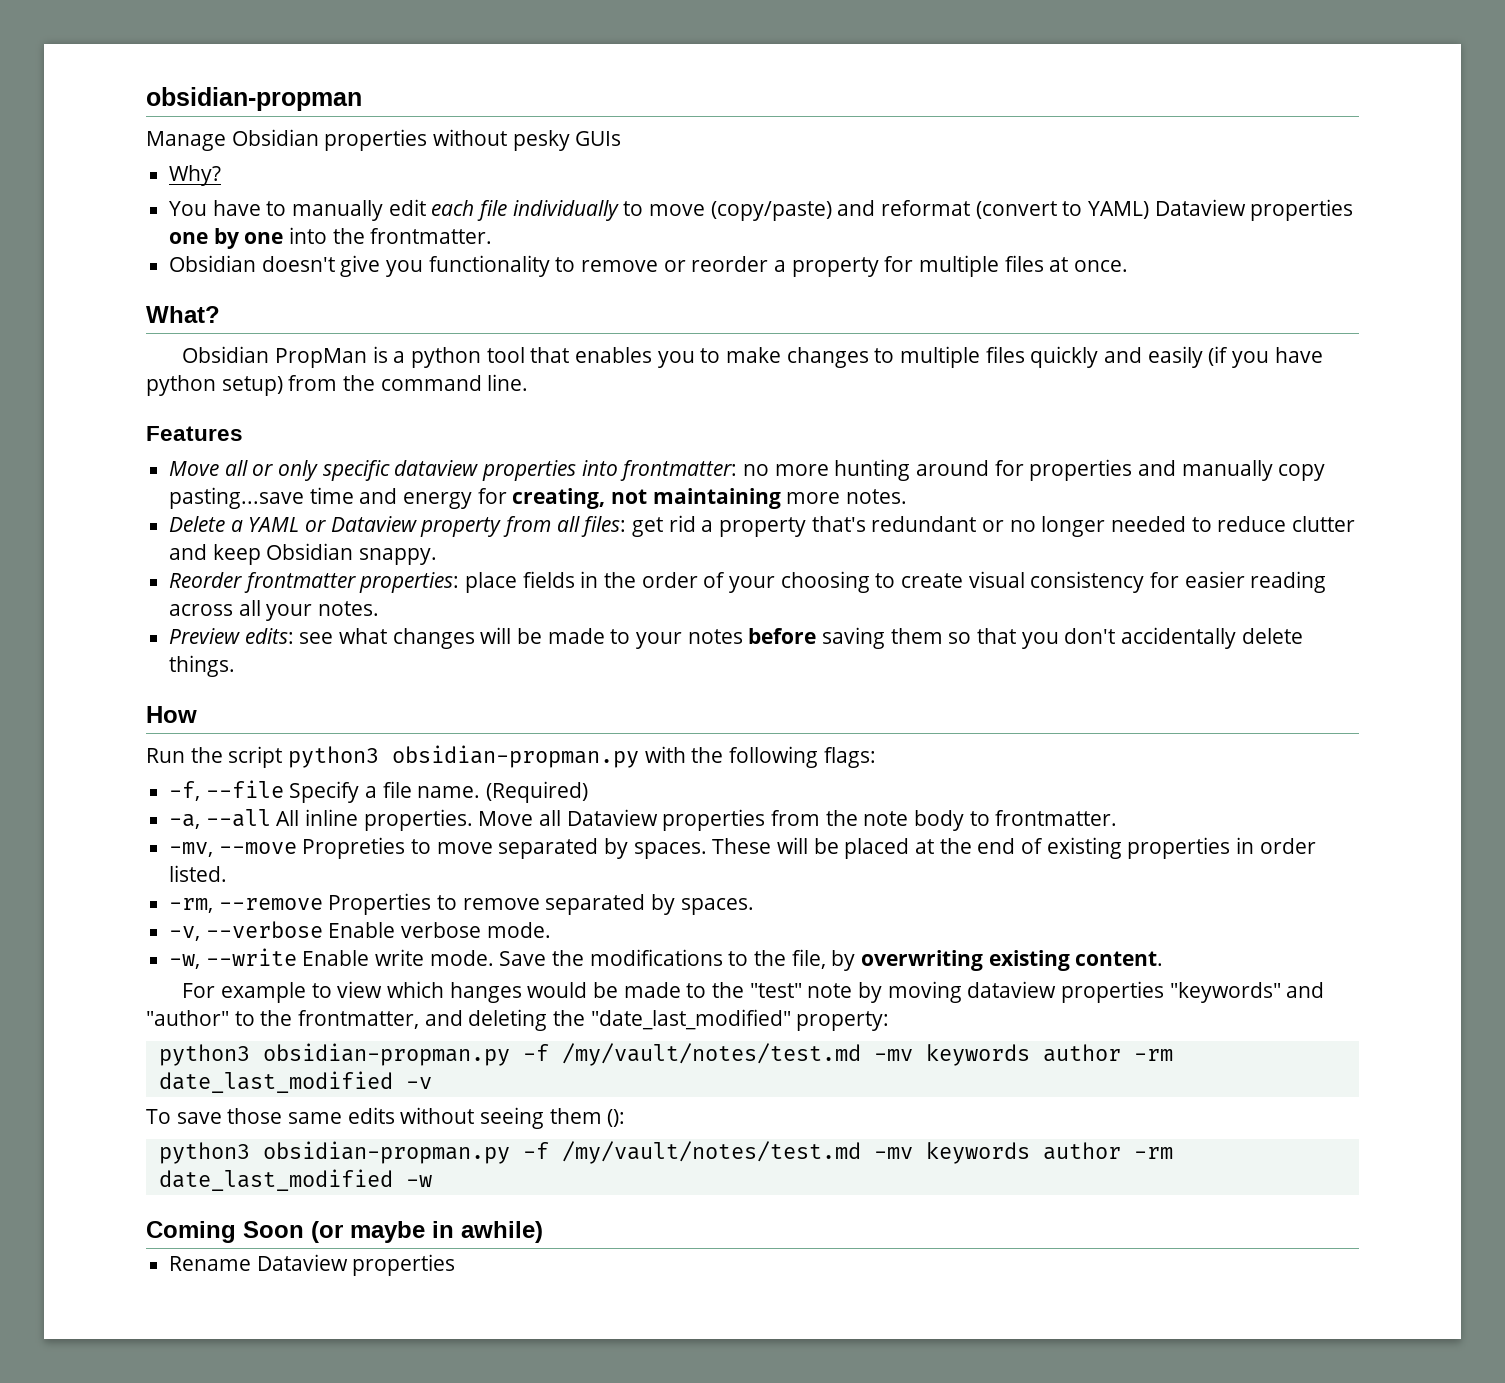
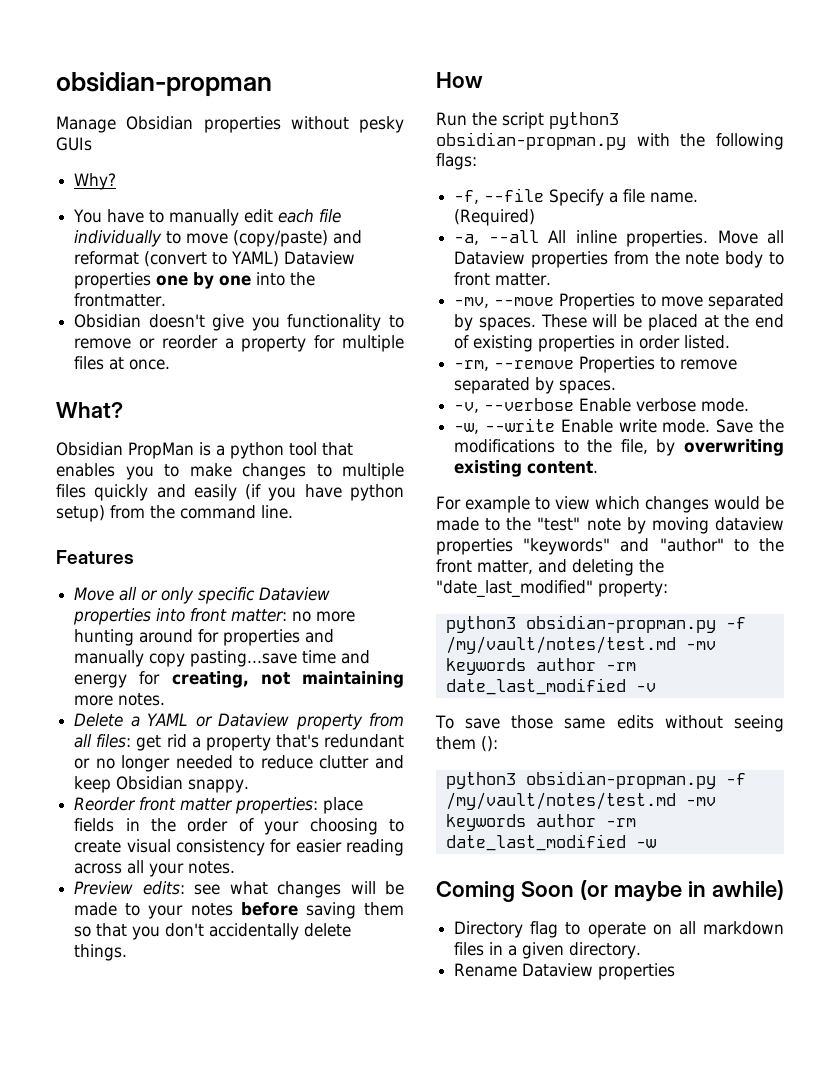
- Move all or only specific dataview properties into frontmatter: no more hunting around for properties and manually copy pasting...save time and energy for creating, not maintaining more notes.
+ Move all or only specific Dataview properties into front matter: no more hunting around for properties and manually copy pasting...save time and energy for creating, not maintaining more notes.
- Reorder frontmatter properties: place fields in the order of your choosing to create visual consistency for easier reading across all your notes.
+ Reorder front matter properties: place fields in the order of your choosing to create visual consistency for easier reading across all your notes.
- Move all Dataview properties from the note body to frontmatter.
+ Move all Dataview properties from the note body to front matter.
- -mv, --move Propreties to move separated by spaces.
+ -mv, --move Properties to move separated by spaces.
- For example to view which hanges would be made to the "test" note by moving dataview properties "keywords" and "author" to the frontmatter, and deleting the "date_last_modified" property:
+ For example to view which changes would be made to the "test" note by moving dataview properties "keywords" and "author" to the front matter, and deleting the "date_last_modified" property:
+ Directory flag to operate on all markdown files in a given directory.

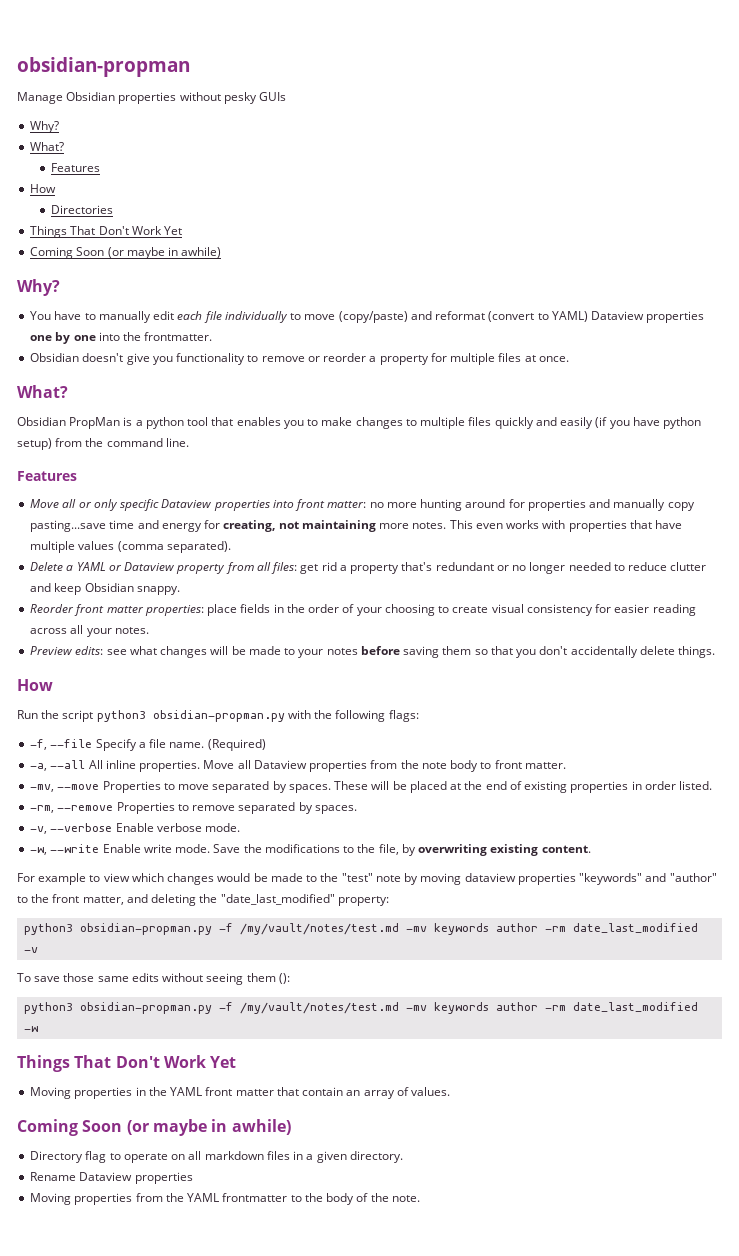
  Manage Obsidian properties without pesky GUIs
+ Why?
+ What?
+ Features
+ How
+ Directories
+ Things That Don't Work Yet
+ Coming Soon (or maybe in awhile)
+ This even works with properties that have multiple values (comma separated).
  python3 obsidian-propman.py -f /my/vault/notes/test.md -mv keywords author -rm date_last_modified -w
+ Things That Don't Work Yet
+ Moving properties in the YAML front matter that contain an array of values.
+ Moving properties from the YAML frontmatter to the body of the note.

